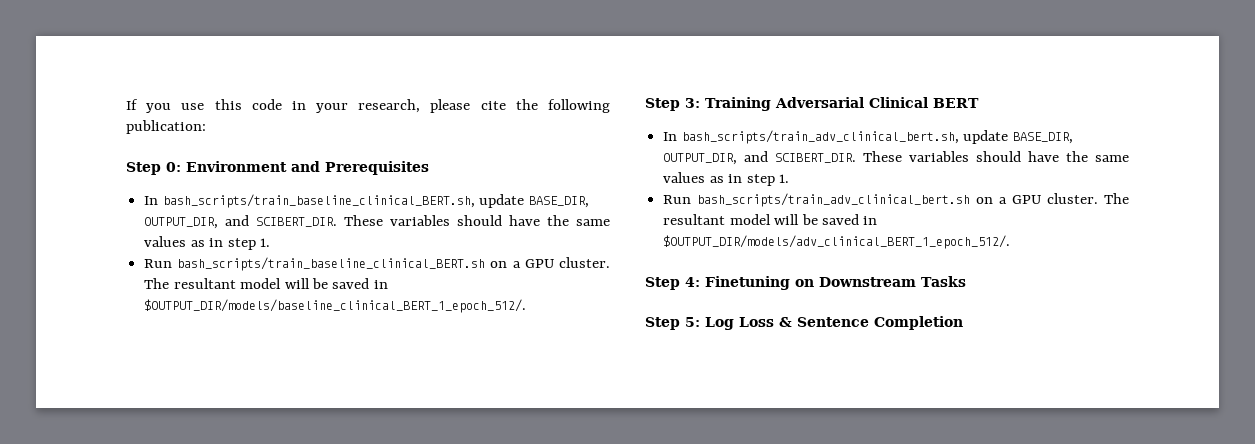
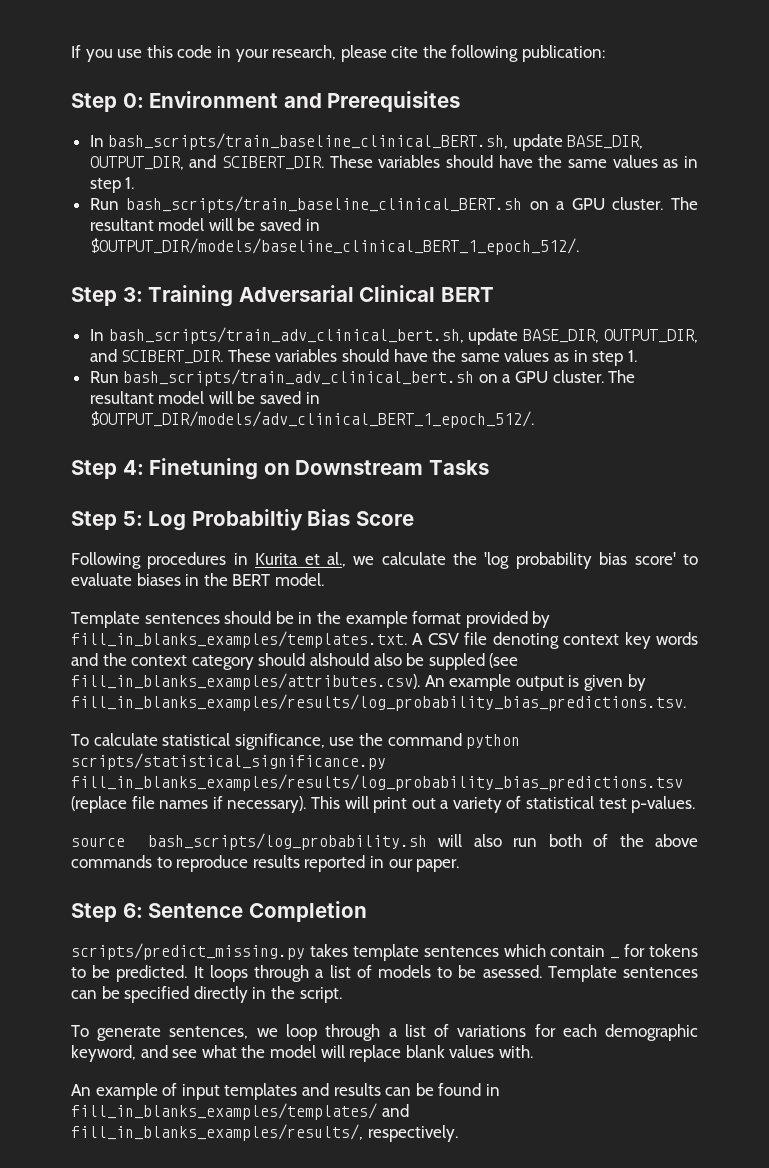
- Step 5: Log Loss & Sentence Completion
+ Step 5: Log Probabiltiy Bias Score
+ Following procedures in Kurita et al., we calculate the 'log probability bias score' to evaluate biases in the BERT model.
+ Template sentences should be in the example format provided by fill_in_blanks_examples/templates.txt. A CSV file denoting context key words and the context category should alshould also be suppled (see fill_in_blanks_examples/attributes.csv). An example output is given by fill_in_blanks_examples/results/log_probability_bias_predictions.tsv.
+ To calculate statistical significance, use the command python scripts/statistical_significance.py fill_in_blanks_examples/results/log_probability_bias_predictions.tsv (replace file names if necessary). This will print out a variety of statistical test p-values.
+ source bash_scripts/log_probability.sh will also run both of the above commands to reproduce results reported in our paper.
+ Step 6: Sentence Completion
+ scripts/predict_missing.py takes template sentences which contain _ for tokens to be predicted. It loops through a list of models to be asessed. Template sentences can be specified directly in the script.
+ To generate sentences, we loop through a list of variations for each demographic keyword, and see what the model will replace blank values with.
+ An example of input templates and results can be found in fill_in_blanks_examples/templates/ and fill_in_blanks_examples/results/, respectively.

